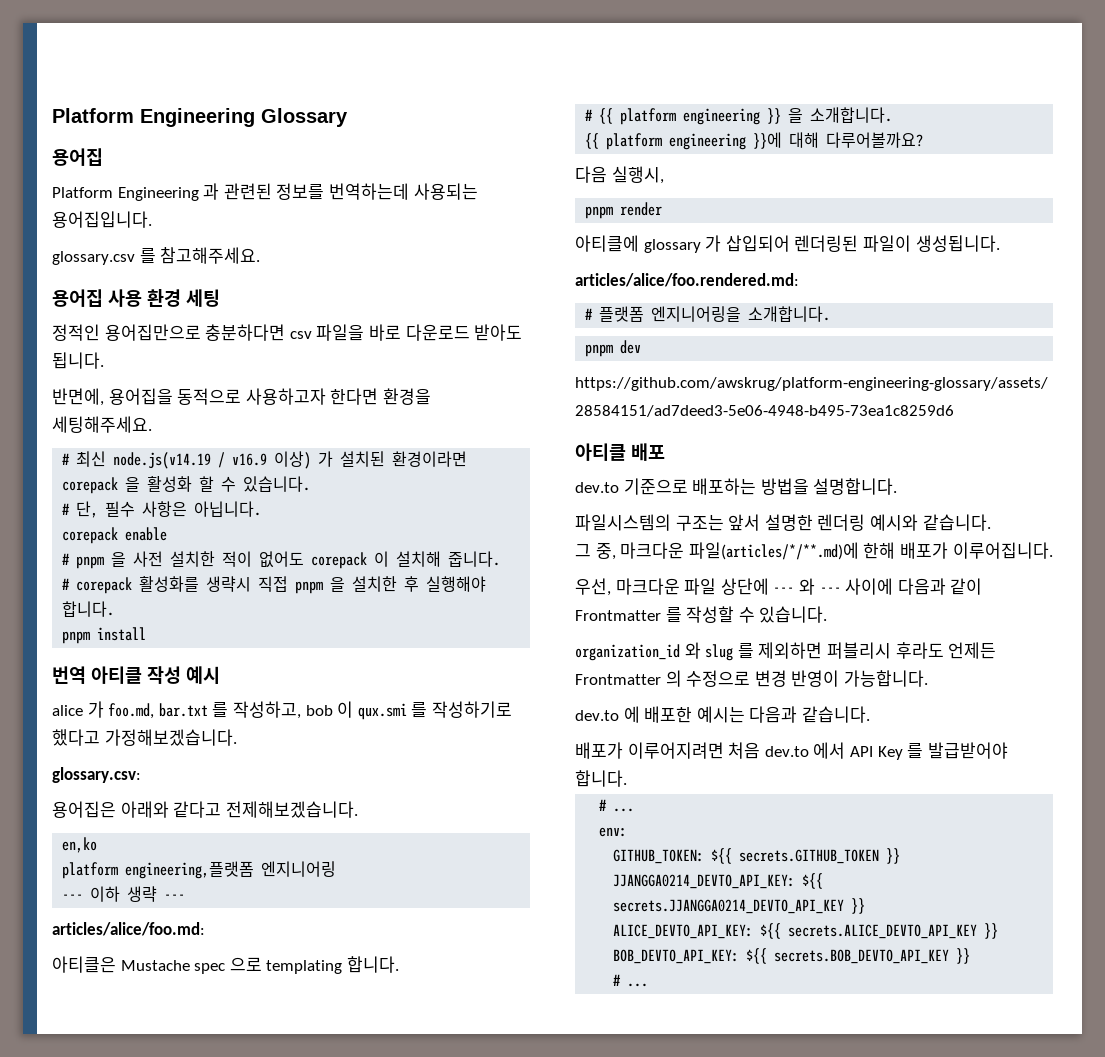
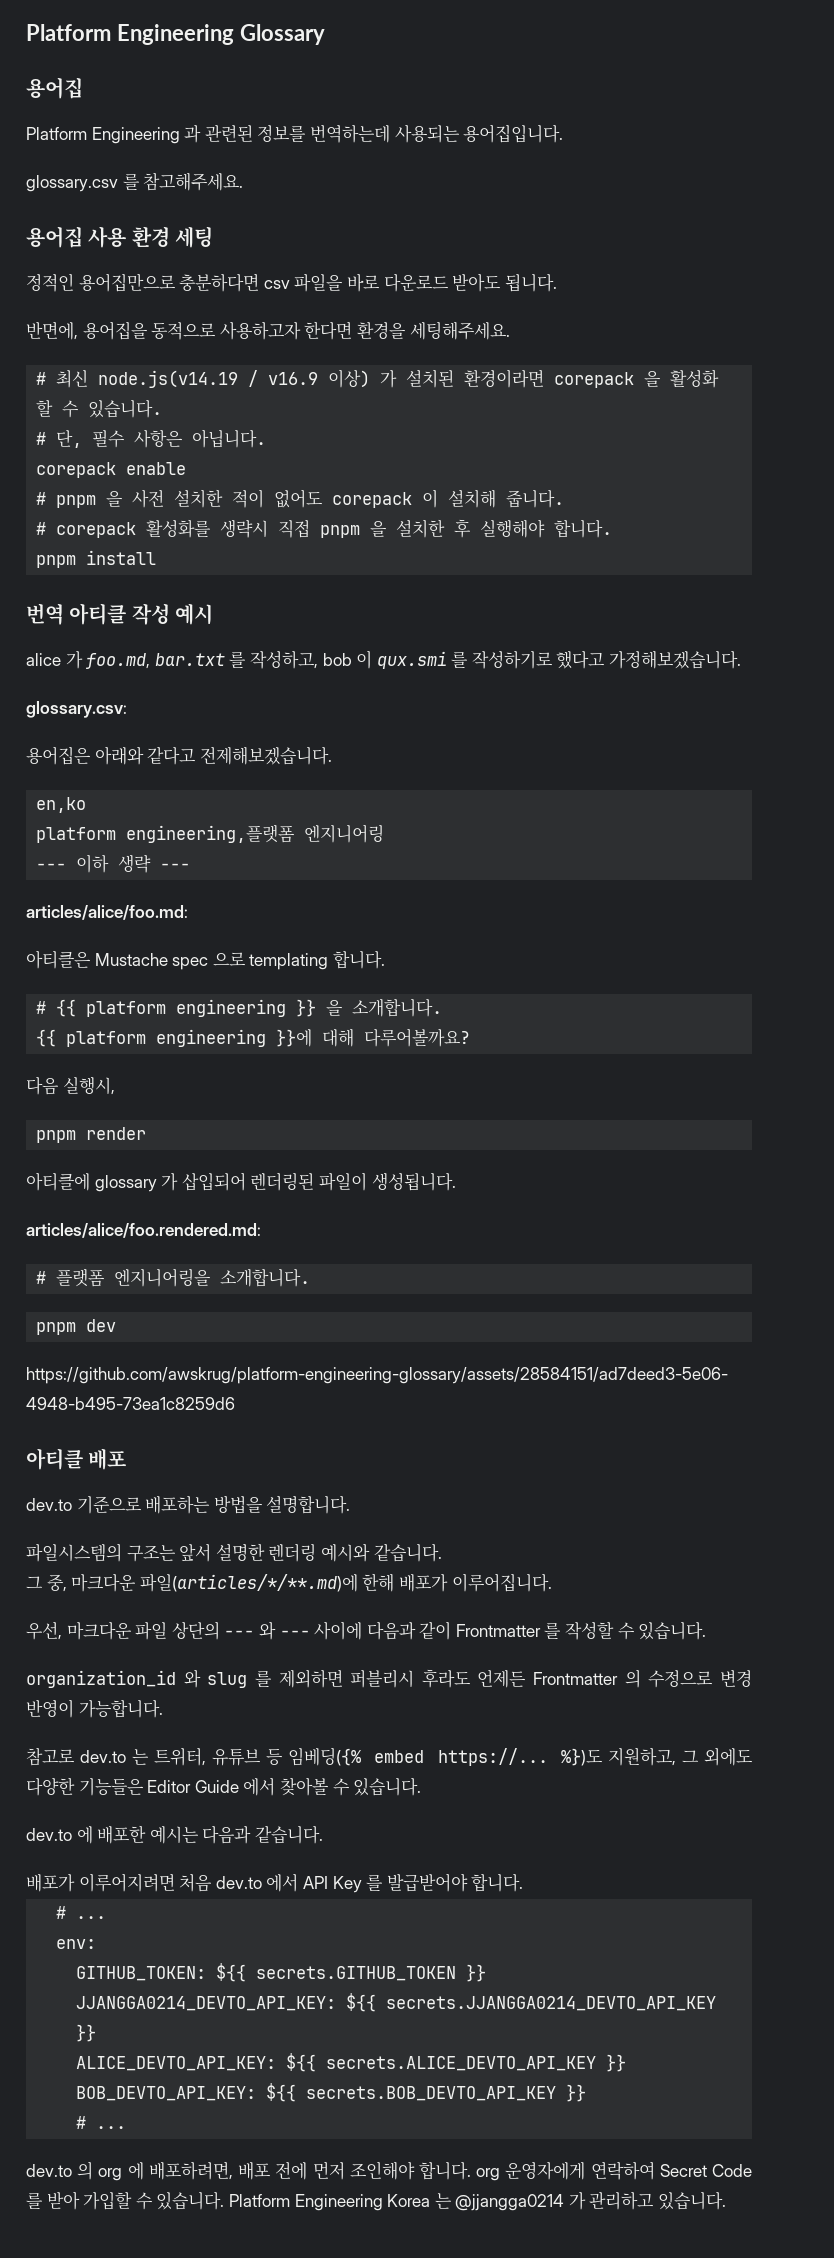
- 우선, 마크다운 파일 상단에 --- 와 --- 사이에 다음과 같이 Frontmatter 를 작성할 수 있습니다.
+ 우선, 마크다운 파일 상단의 --- 와 --- 사이에 다음과 같이 Frontmatter 를 작성할 수 있습니다.
+ 참고로 dev.to 는 트위터, 유튜브 등 임베딩({% embed https://... %})도 지원하고, 그 외에도 다양한 기능들은 Editor Guide 에서 찾아볼 수 있습니다.
+ dev.to 의 org 에 배포하려면, 배포 전에 먼저 조인해야 합니다. org 운영자에게 연락하여 Secret Code 를 받아 가입할 수 있습니다. Platform Engineering Korea 는 @jjangga0214 가 관리하고 있습니다.

